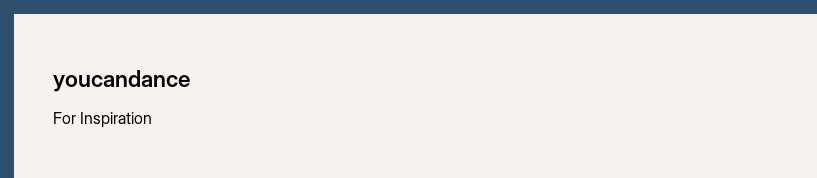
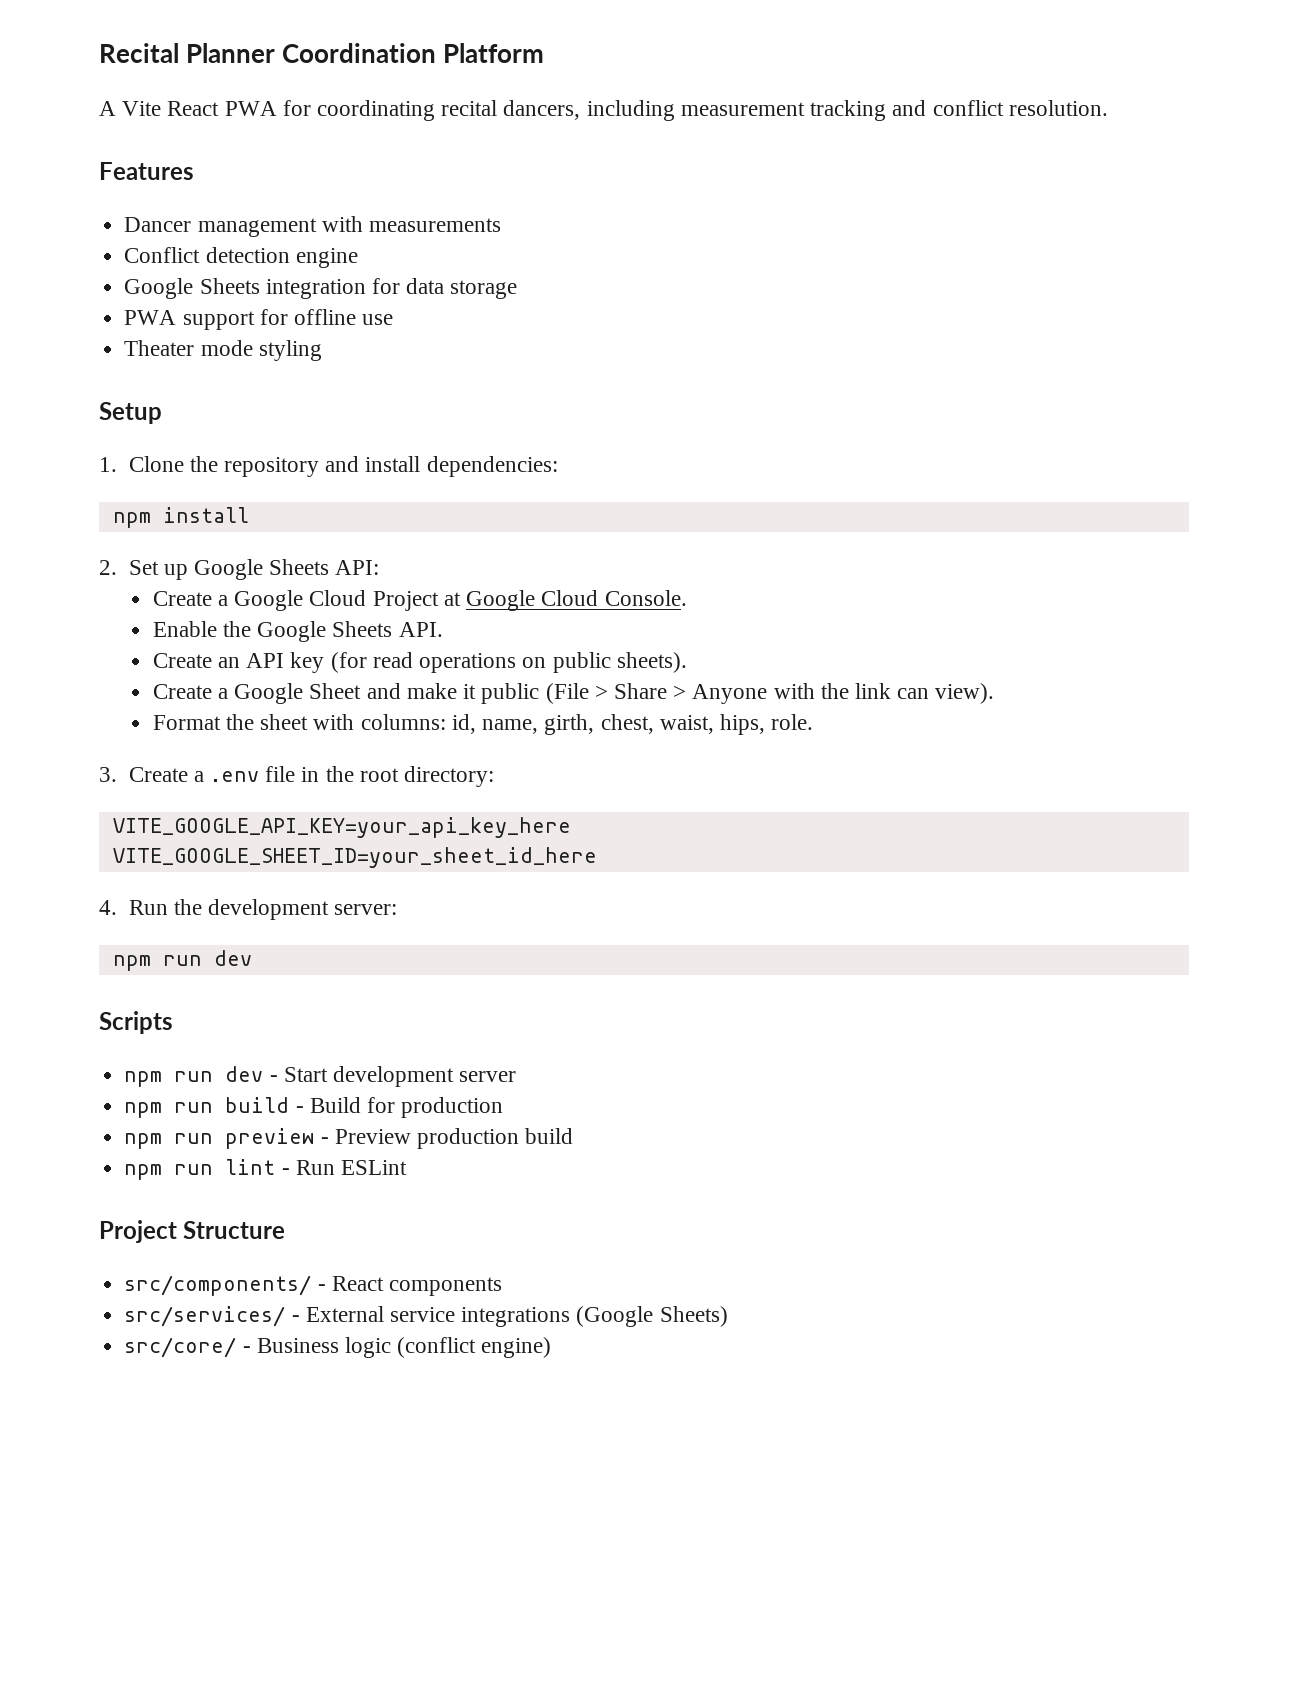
- youcandance
- For Inspiration
+ Recital Planner Coordination Platform
+ A Vite React PWA for coordinating recital dancers, including measurement tracking and conflict resolution.
+ Features
+ Dancer management with measurements
+ Conflict detection engine
+ Google Sheets integration for data storage
+ PWA support for offline use
+ Theater mode styling
+ Setup
+ 1. Clone the repository and install dependencies:
+ npm install
+ 2. Set up Google Sheets API:
+ Create a Google Cloud Project at Google Cloud Console.
+ Enable the Google Sheets API.
+ Create an API key (for read operations on public sheets).
+ Create a Google Sheet and make it public (File > Share > Anyone with the link can view).
+ Format the sheet with columns: id, name, girth, chest, waist, hips, role.
+ 3. Create a .env file in the root directory:
+ VITE_GOOGLE_API_KEY=your_api_key_here
+ VITE_GOOGLE_SHEET_ID=your_sheet_id_here
+ 4. Run the development server:
+ npm run dev
+ Scripts
+ npm run dev - Start development server
+ npm run build - Build for production
+ npm run preview - Preview production build
+ npm run lint - Run ESLint
+ Project Structure
+ src/components/ - React components
+ src/services/ - External service integrations (Google Sheets)
+ src/core/ - Business logic (conflict engine)

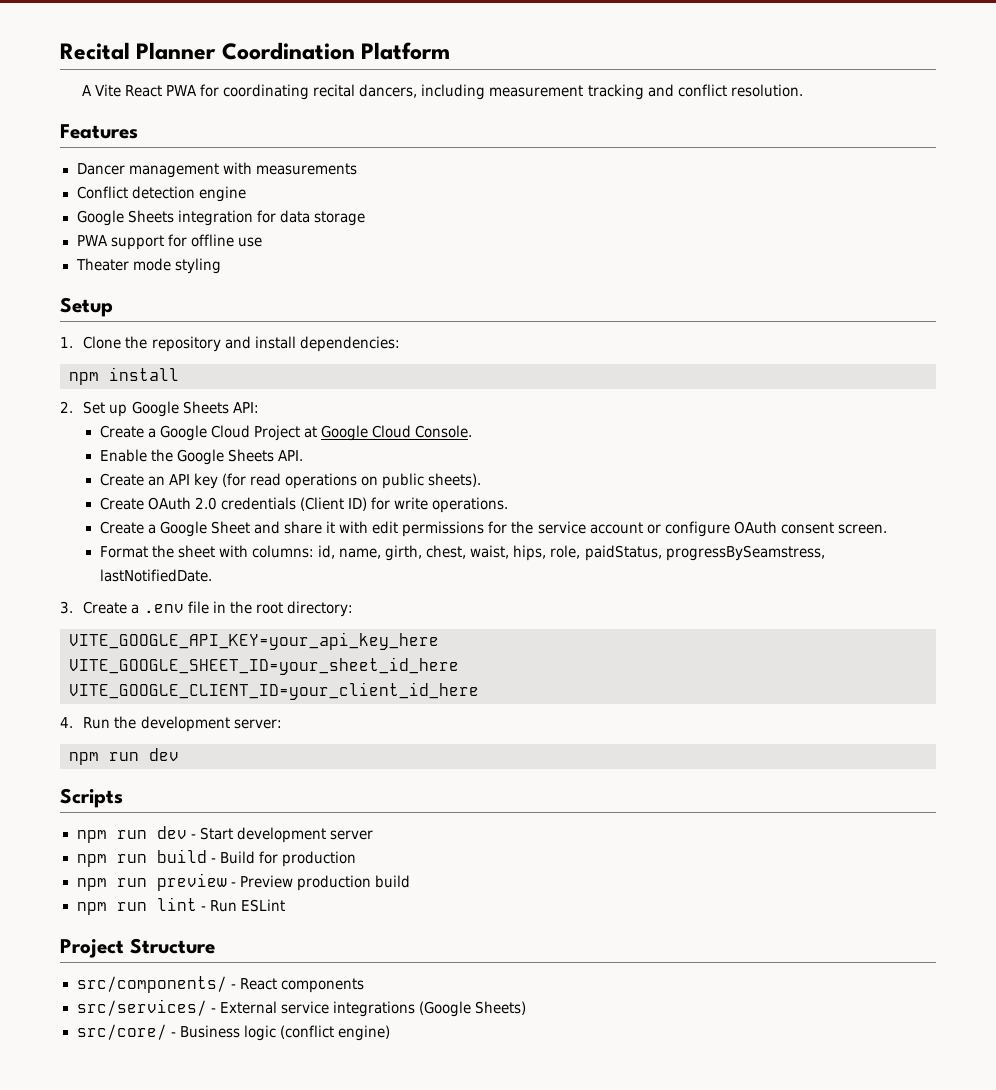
+ Create OAuth 2.0 credentials (Client ID) for write operations.
- Create a Google Sheet and make it public (File > Share > Anyone with the link can view).
+ Create a Google Sheet and share it with edit permissions for the service account or configure OAuth consent screen.
- Format the sheet with columns: id, name, girth, chest, waist, hips, role.
+ Format the sheet with columns: id, name, girth, chest, waist, hips, role, paidStatus, progressBySeamstress, lastNotifiedDate.
+ VITE_GOOGLE_CLIENT_ID=your_client_id_here

